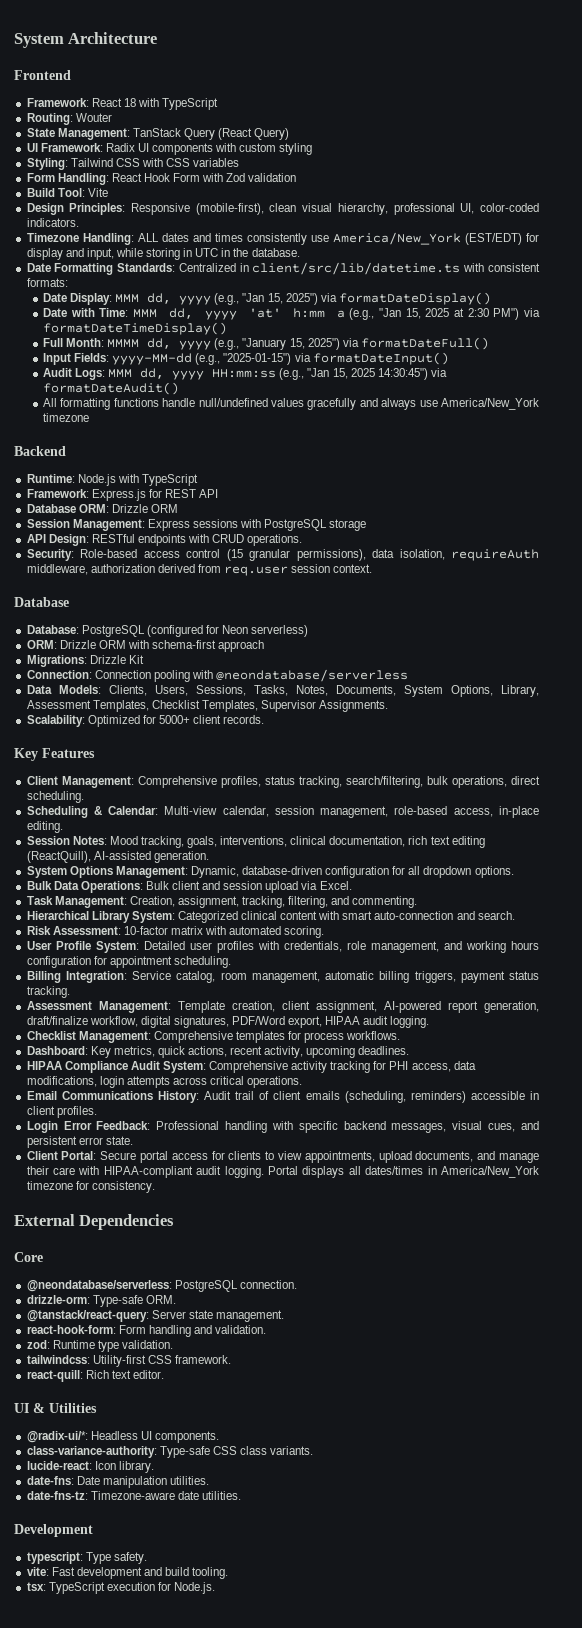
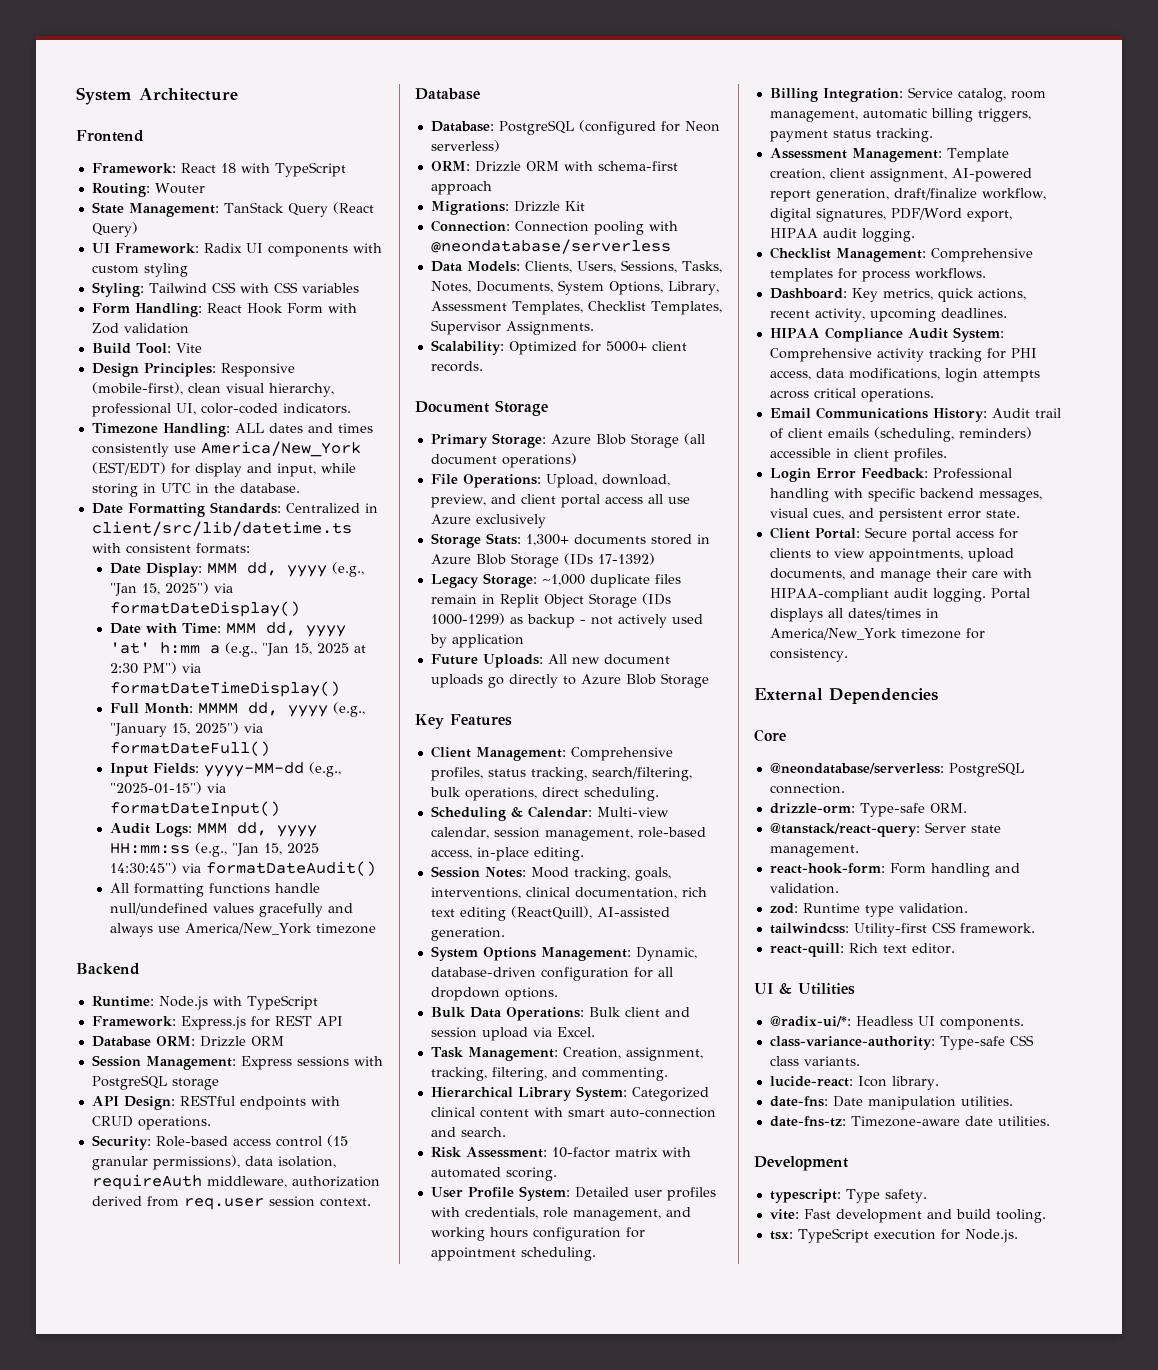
+ Document Storage
+ Primary Storage: Azure Blob Storage (all document operations)
+ File Operations: Upload, download, preview, and client portal access all use Azure exclusively
+ Storage Stats: 1,300+ documents stored in Azure Blob Storage (IDs 17-1392)
+ Legacy Storage: ~1,000 duplicate files remain in Replit Object Storage (IDs 1000-1299) as backup - not actively used by application
+ Future Uploads: All new document uploads go directly to Azure Blob Storage

